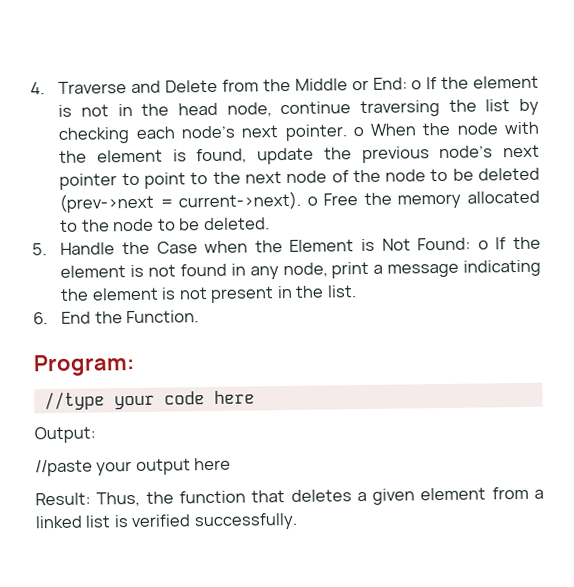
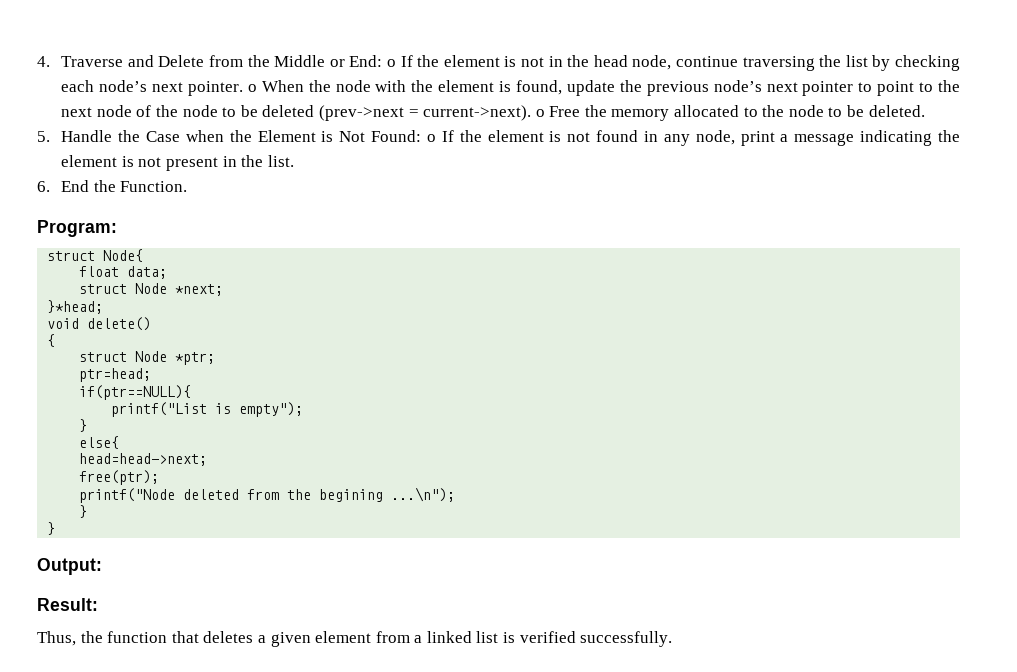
- //type your code here
+ struct Node{
+ float data;
+ struct Node *next;
+ }*head;
+ void delete()
+ {
+ struct Node *ptr;
+ ptr=head;
+ if(ptr==NULL){
+ printf("List is empty");
+ }
+ else{
+ head=head->next;
+ free(ptr);
+ printf("Node deleted from the begining ...\n");
+ }
+ }
  Output:
- //paste your output here
- Result: Thus, the function that deletes a given element from a linked list is verified successfully.
+ Result:
+ Thus, the function that deletes a given element from a linked list is verified successfully.

